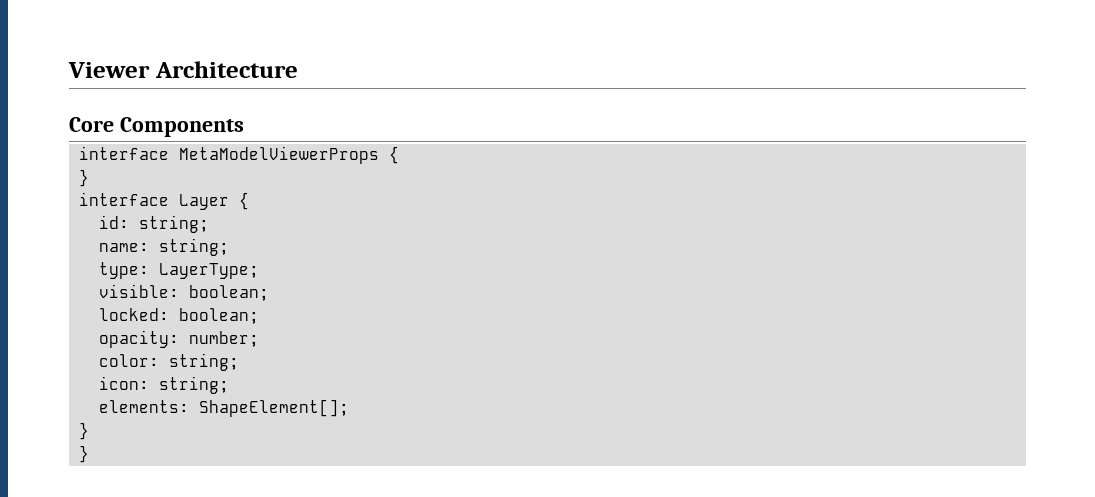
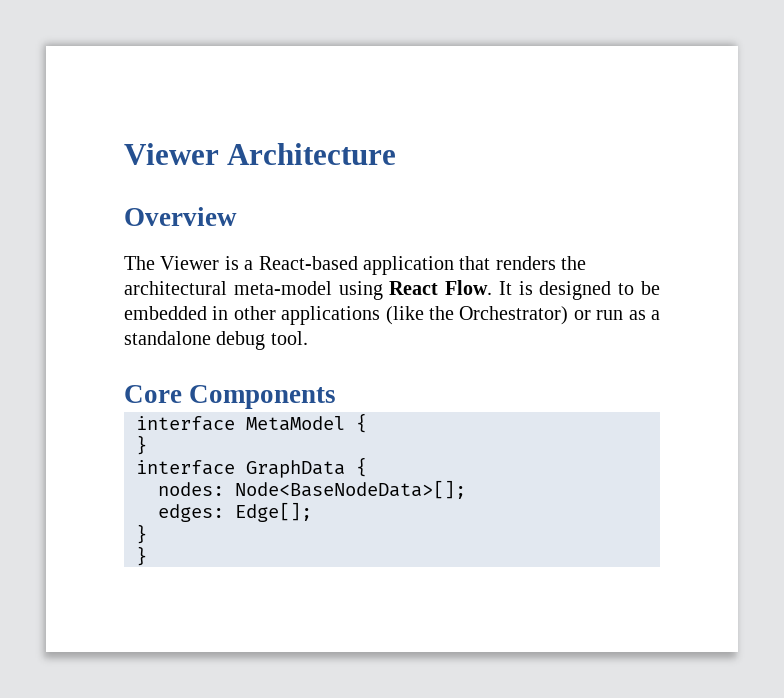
+ Overview
+ The Viewer is a React-based application that renders the architectural meta-model using React Flow. It is designed to be embedded in other applications (like the Orchestrator) or run as a standalone debug tool.
- interface MetaModelViewerProps {
+ interface MetaModel {
- interface Layer {
- id: string;
- name: string;
- type: LayerType;
- visible: boolean;
- locked: boolean;
- opacity: number;
- color: string;
- icon: string;
- elements: ShapeElement[];
+ interface GraphData {
+ nodes: Node<BaseNodeData>[];
+ edges: Edge[];

